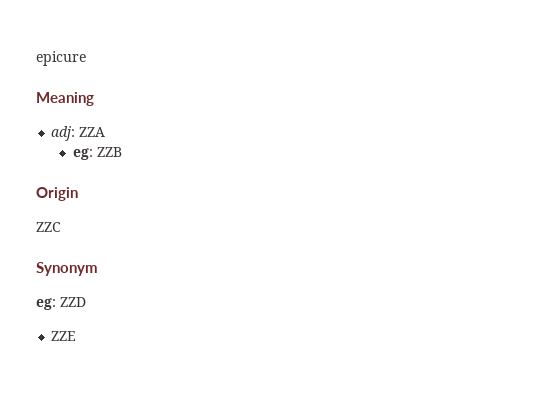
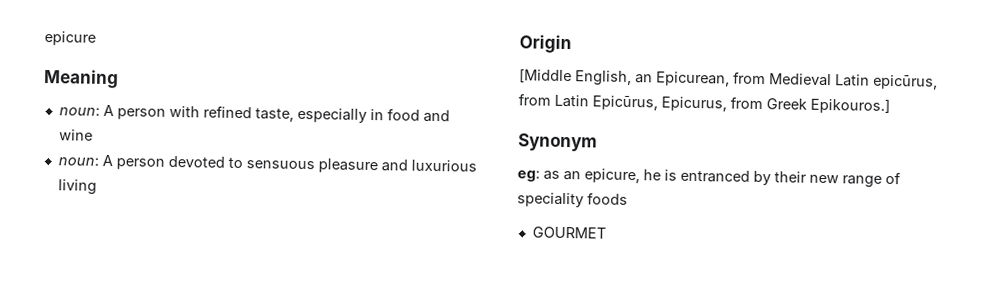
- adj: ZZA
- eg: ZZB
+ noun: A person with refined taste, especially in food and wine
+ noun: A person devoted to sensuous pleasure and luxurious living
  Origin
- ZZC
+ [Middle English, an Epicurean, from Medieval Latin epicūrus, from Latin Epicūrus, Epicurus, from Greek Epikouros.]
  Synonym
- eg: ZZD
- ZZE
+ eg: as an epicure, he is entranced by their new range of speciality foods
+ GOURMET

